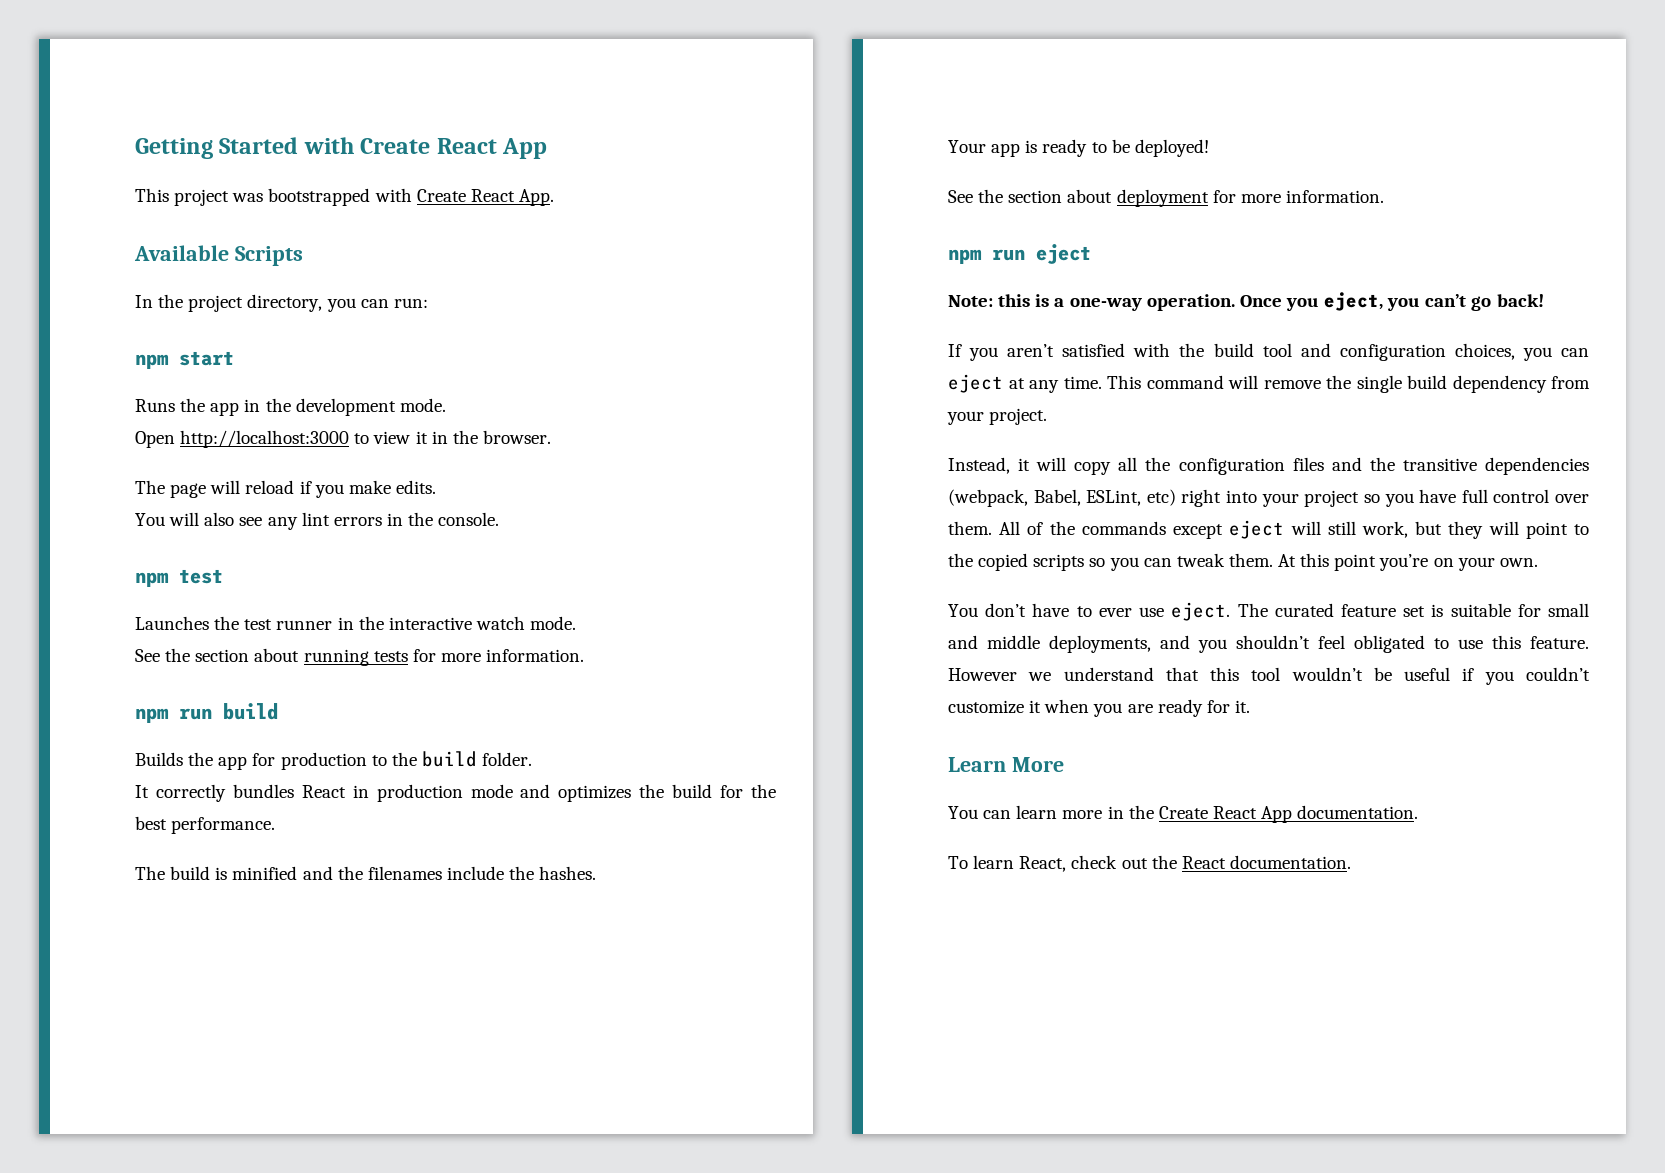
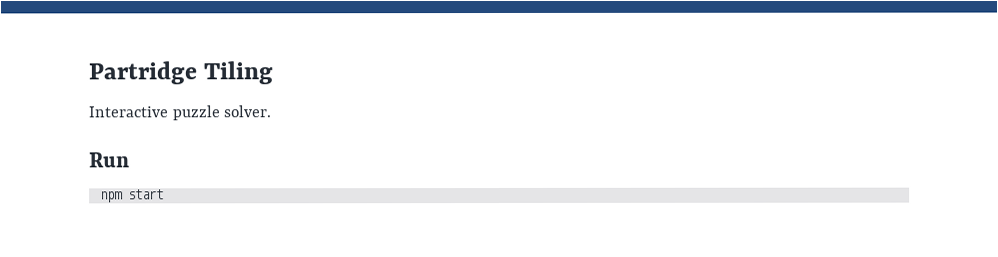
- Getting Started with Create React App
- This project was bootstrapped with Create React App.
- Available Scripts
- In the project directory, you can run:
+ Partridge Tiling
+ Interactive puzzle solver.
+ Run
  npm start
- Runs the app in the development mode.
- Open http://localhost:3000 to view it in the browser.
- The page will reload if you make edits.
- You will also see any lint errors in the console.
- npm test
- Launches the test runner in the interactive watch mode.
- See the section about running tests for more information.
- npm run build
- Builds the app for production to the build folder.
- It correctly bundles React in production mode and optimizes the build for the best performance.
- The build is minified and the filenames include the hashes.
- Your app is ready to be deployed!
- See the section about deployment for more information.
- npm run eject
- Note: this is a one-way operation. Once you eject, you can’t go back!
- If you aren’t satisfied with the build tool and configuration choices, you can eject at any time. This command will remove the single build dependency from your project.
- Instead, it will copy all the configuration files and the transitive dependencies (webpack, Babel, ESLint, etc) right into your project so you have full control over them. All of the commands except eject will still work, but they will point to the copied scripts so you can tweak them. At this point you’re on your own.
- You don’t have to ever use eject. The curated feature set is suitable for small and middle deployments, and you shouldn’t feel obligated to use this feature. However we understand that this tool wouldn’t be useful if you couldn’t customize it when you are ready for it.
- Learn More
- You can learn more in the Create React App documentation.
- To learn React, check out the React documentation.

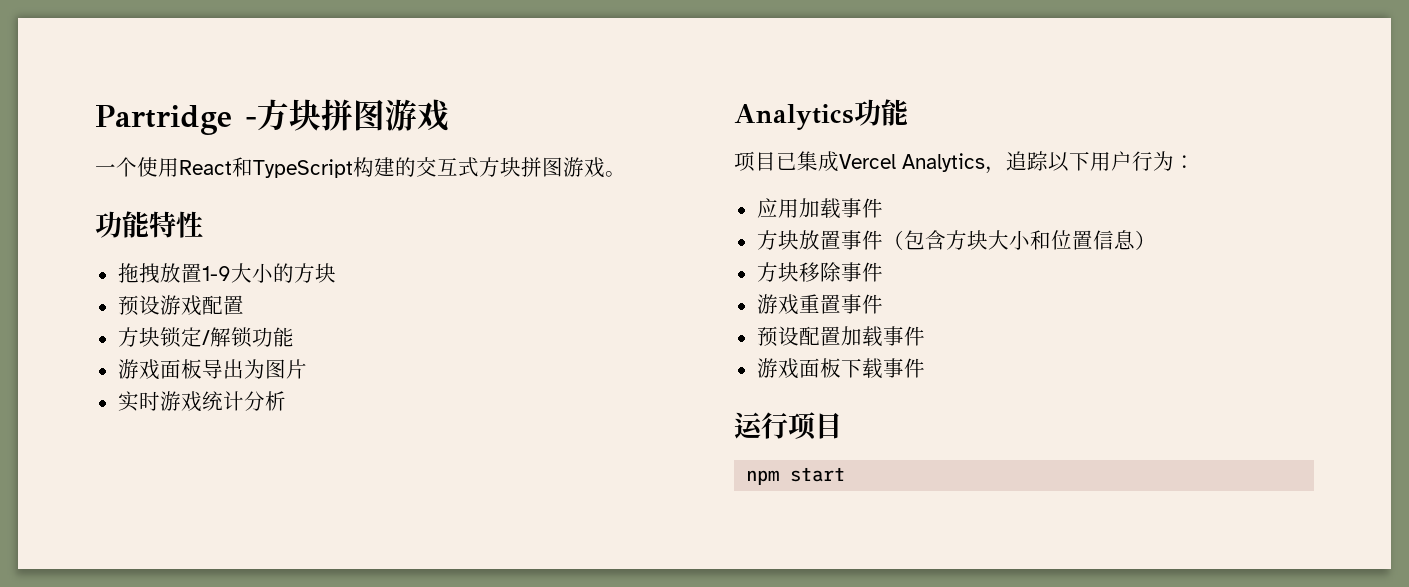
- Partridge Tiling
- Interactive puzzle solver.
- Run
+ Partridge -方块拼图游戏
+ 一个使用React和TypeScript构建的交互式方块拼图游戏。
+ 功能特性
+ 拖拽放置1-9大小的方块
+ 预设游戏配置
+ 方块锁定/解锁功能
+ 游戏面板导出为图片
+ 实时游戏统计分析
+ Analytics功能
+ 项目已集成Vercel Analytics，追踪以下用户行为：
+ 应用加载事件
+ 方块放置事件（包含方块大小和位置信息）
+ 方块移除事件
+ 游戏重置事件
+ 预设配置加载事件
+ 游戏面板下载事件
+ 运行项目

